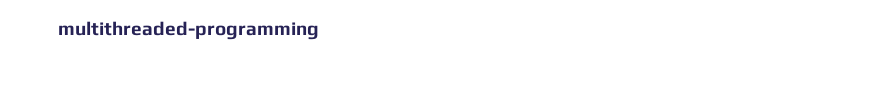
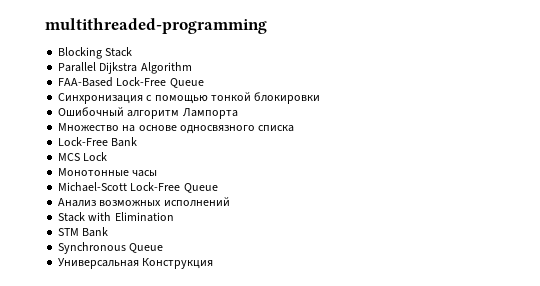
+ Blocking Stack
+ Parallel Dijkstra Algorithm
+ FAA-Based Lock-Free Queue
+ Синхронизация с помощью тонкой блокировки
+ Ошибочный алгоритм Лампорта
+ Множество на основе односвязного списка
+ Lock-Free Bank
+ MCS Lock
+ Монотонные часы
+ Michael-Scott Lock-Free Queue
+ Анализ возможных исполнений
+ Stack with Elimination
+ STM Bank
+ Synchronous Queue
+ Универсальная Конструкция

